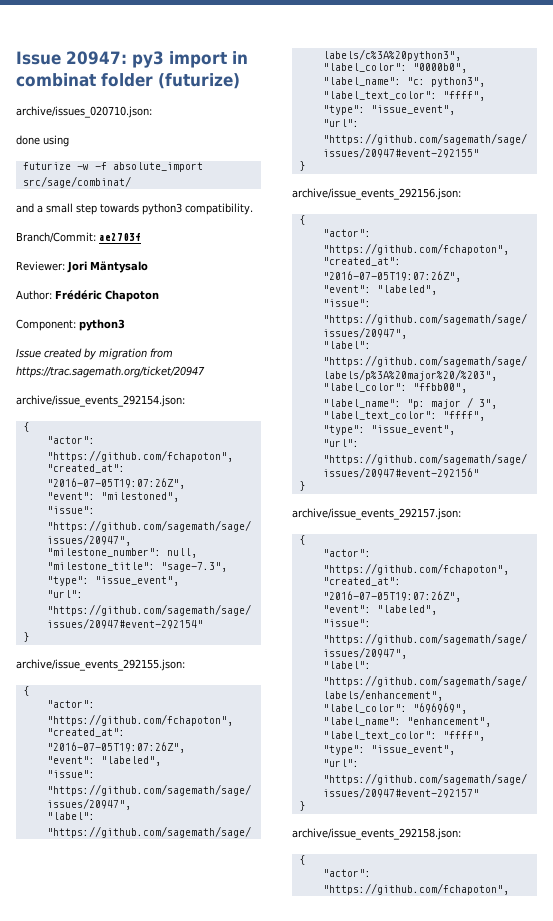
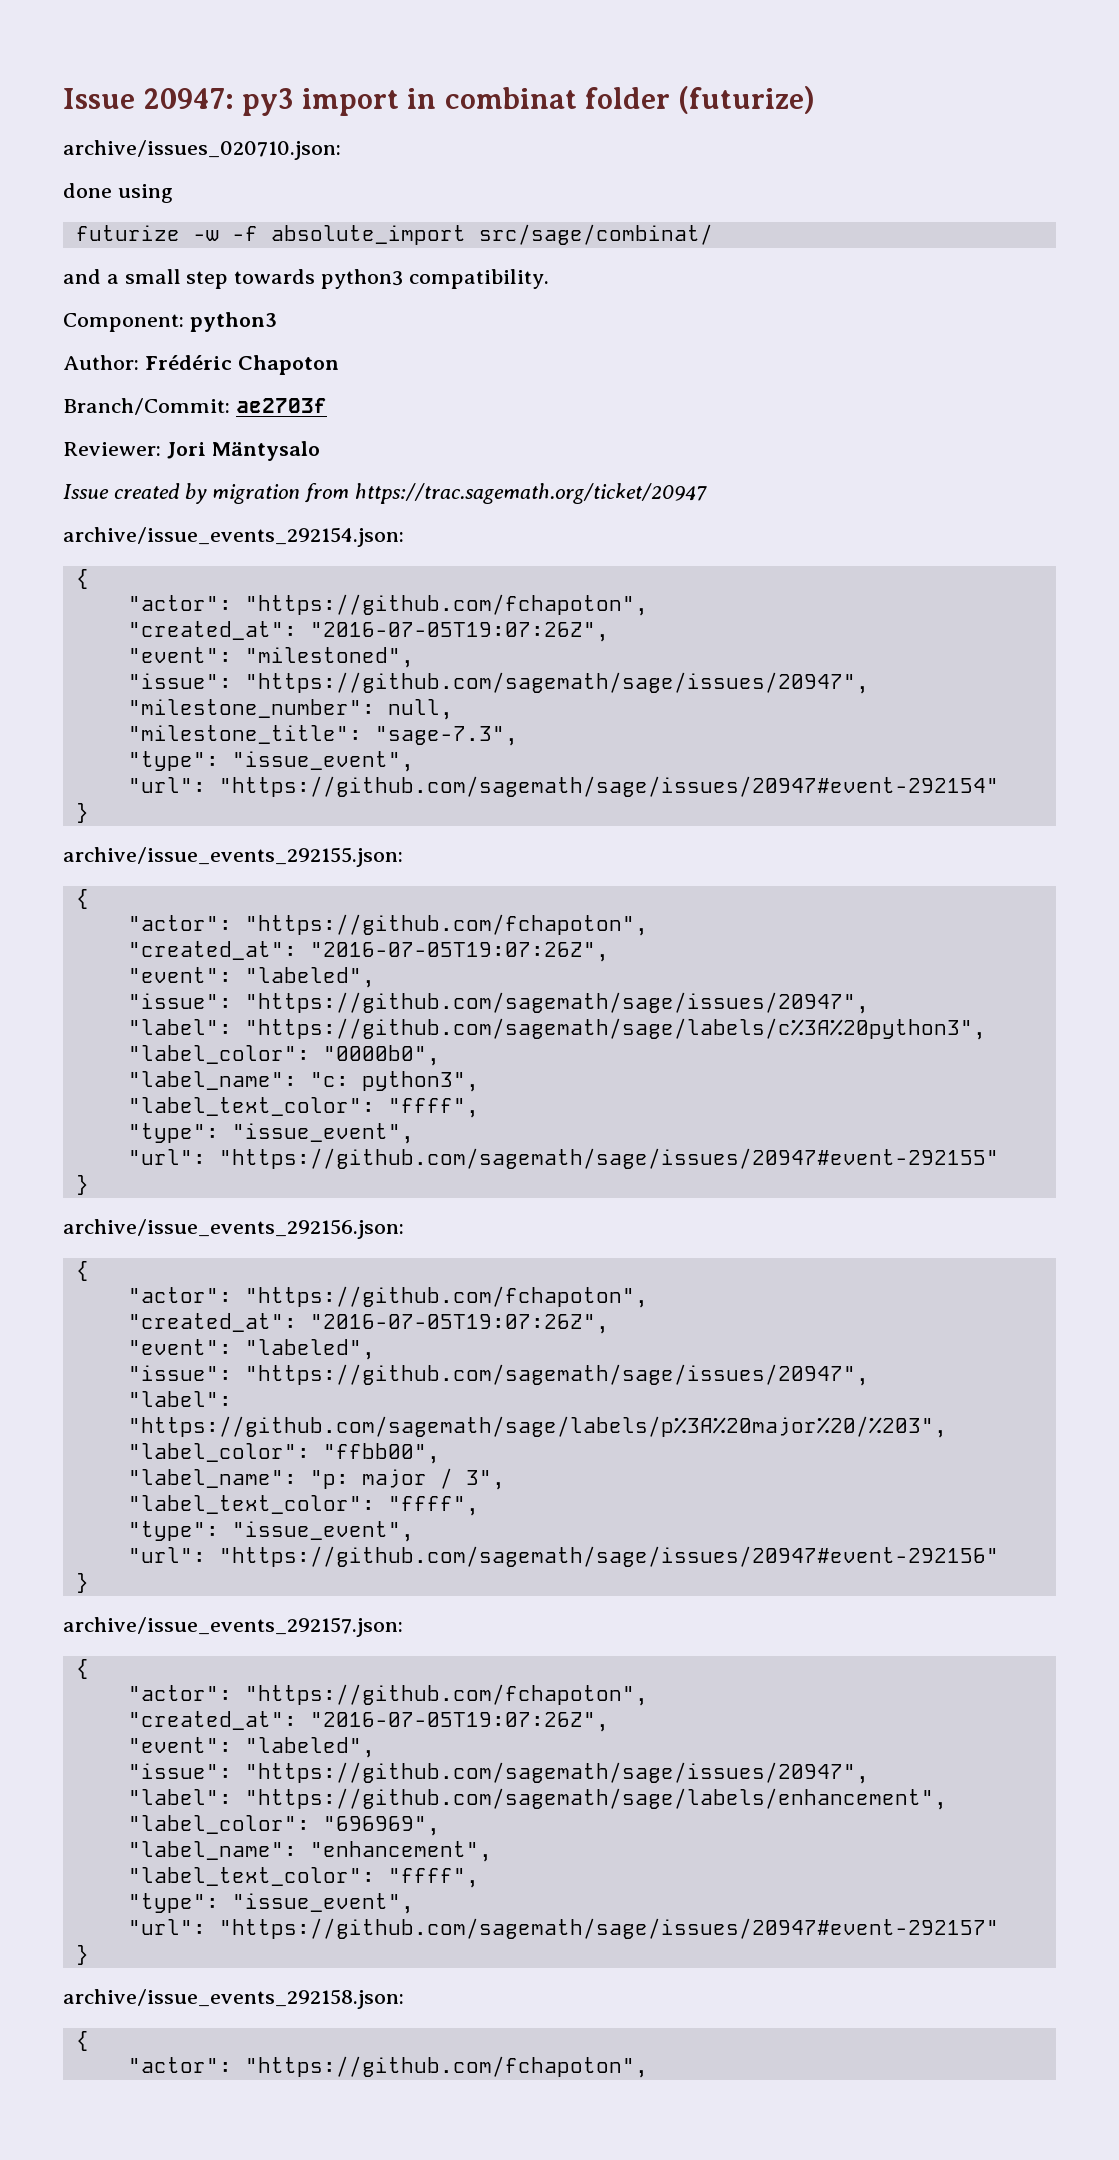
+ Component: python3
+ Author: Frédéric Chapoton
- Author: Frédéric Chapoton
- Component: python3

